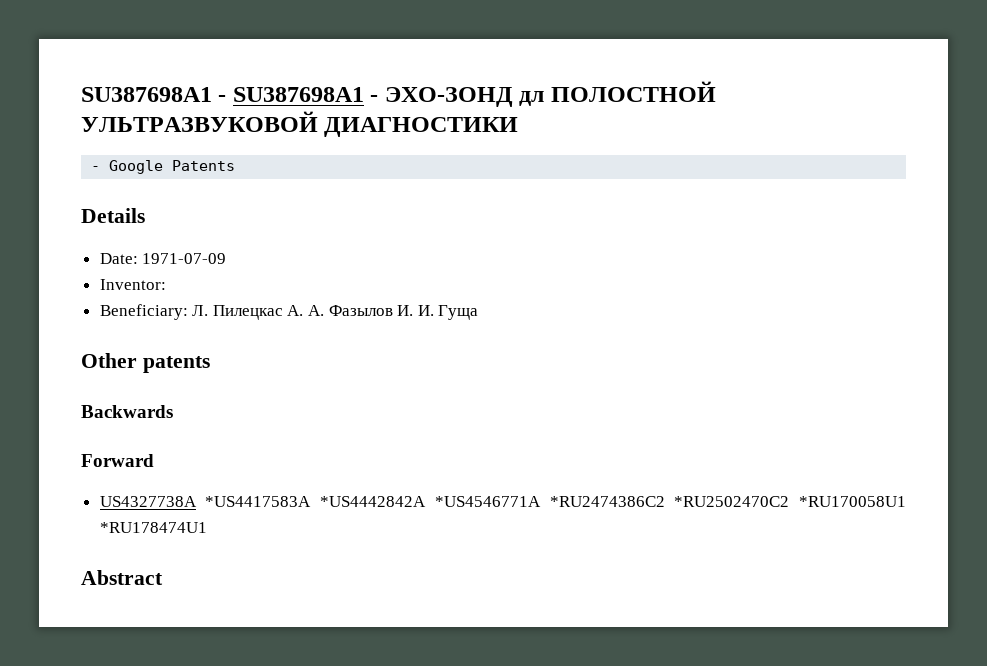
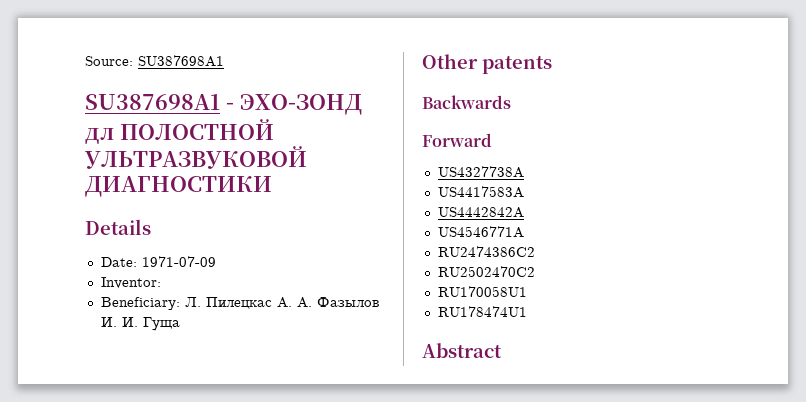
- SU387698A1 - SU387698A1 - ЭХО-ЗОНД дл ПОЛОСТНОЙ УЛЬТРАЗВУКОВОЙ ДИАГНОСТИКИ
+ Source: SU387698A1
+ SU387698A1 - ЭХО-ЗОНД дл ПОЛОСТНОЙ УЛЬТРАЗВУКОВОЙ ДИАГНОСТИКИ
- - Google Patents
- US4327738A *US4417583A *US4442842A *US4546771A *RU2474386C2 *RU2502470C2 *RU170058U1 *RU178474U1
+ US4327738A
+ US4417583A
+ US4442842A
+ US4546771A
+ RU2474386C2
+ RU2502470C2
+ RU170058U1
+ RU178474U1

